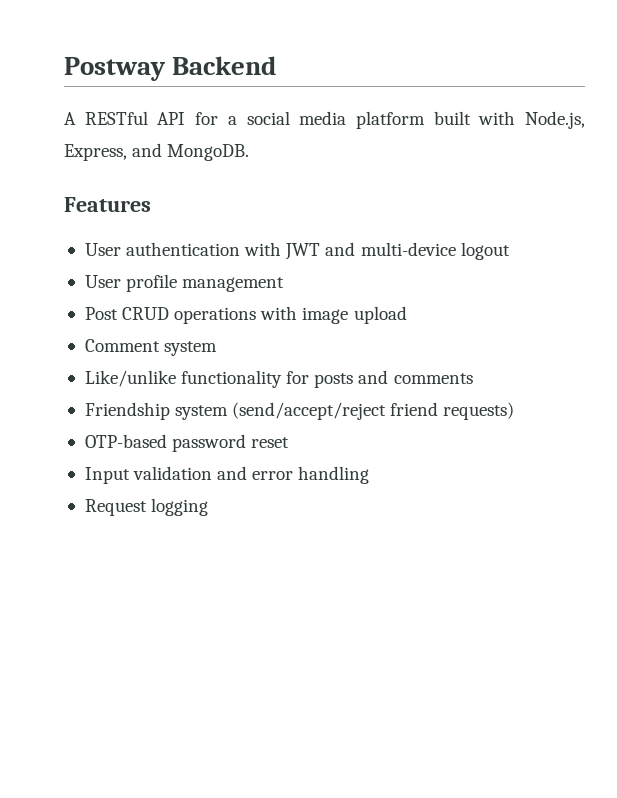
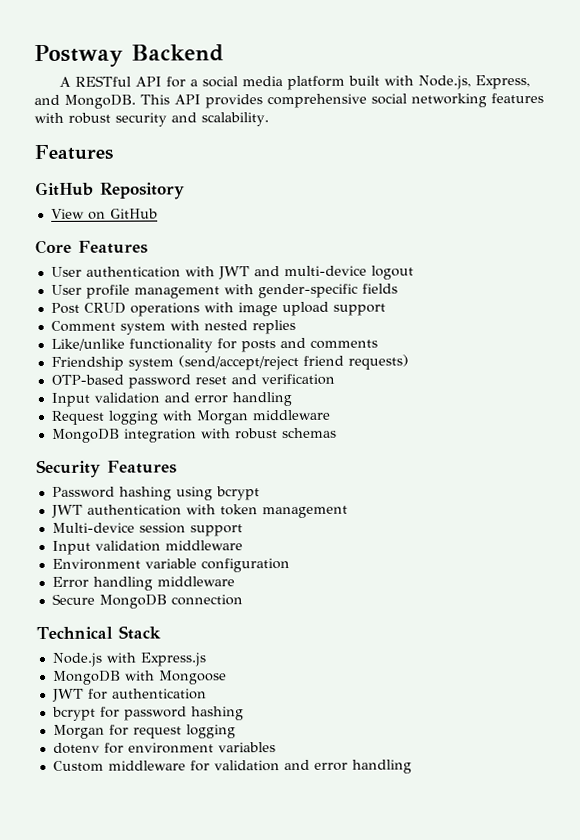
- A RESTful API for a social media platform built with Node.js, Express, and MongoDB.
+ A RESTful API for a social media platform built with Node.js, Express, and MongoDB. This API provides comprehensive social networking features with robust security and scalability.
  Features
+ GitHub Repository
+ View on GitHub
+ Core Features
- User profile management
+ User profile management with gender-specific fields
- Post CRUD operations with image upload
+ Post CRUD operations with image upload support
- Comment system
+ Comment system with nested replies
- OTP-based password reset
+ OTP-based password reset and verification
- Request logging
+ Request logging with Morgan middleware
+ MongoDB integration with robust schemas
+ Security Features
+ Password hashing using bcrypt
+ JWT authentication with token management
+ Multi-device session support
+ Input validation middleware
+ Environment variable configuration
+ Error handling middleware
+ Secure MongoDB connection
+ Technical Stack
+ Node.js with Express.js
+ MongoDB with Mongoose
+ JWT for authentication
+ bcrypt for password hashing
+ Morgan for request logging
+ dotenv for environment variables
+ Custom middleware for validation and error handling

